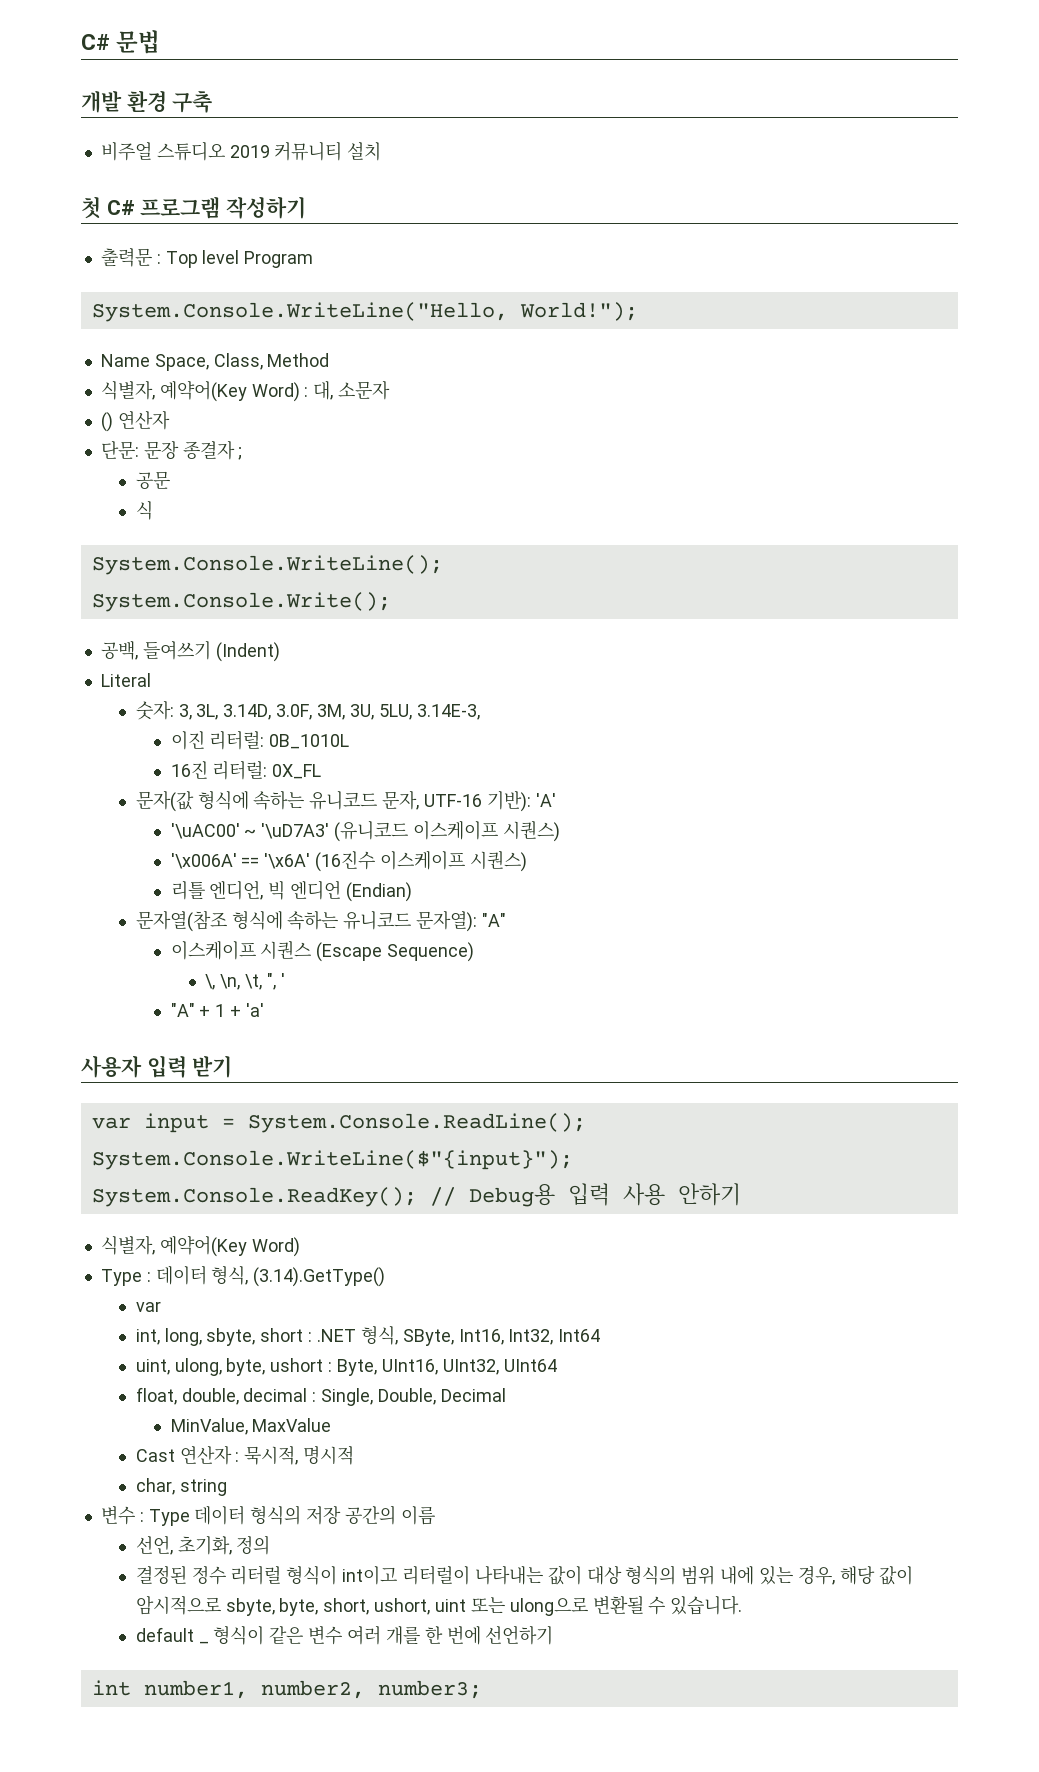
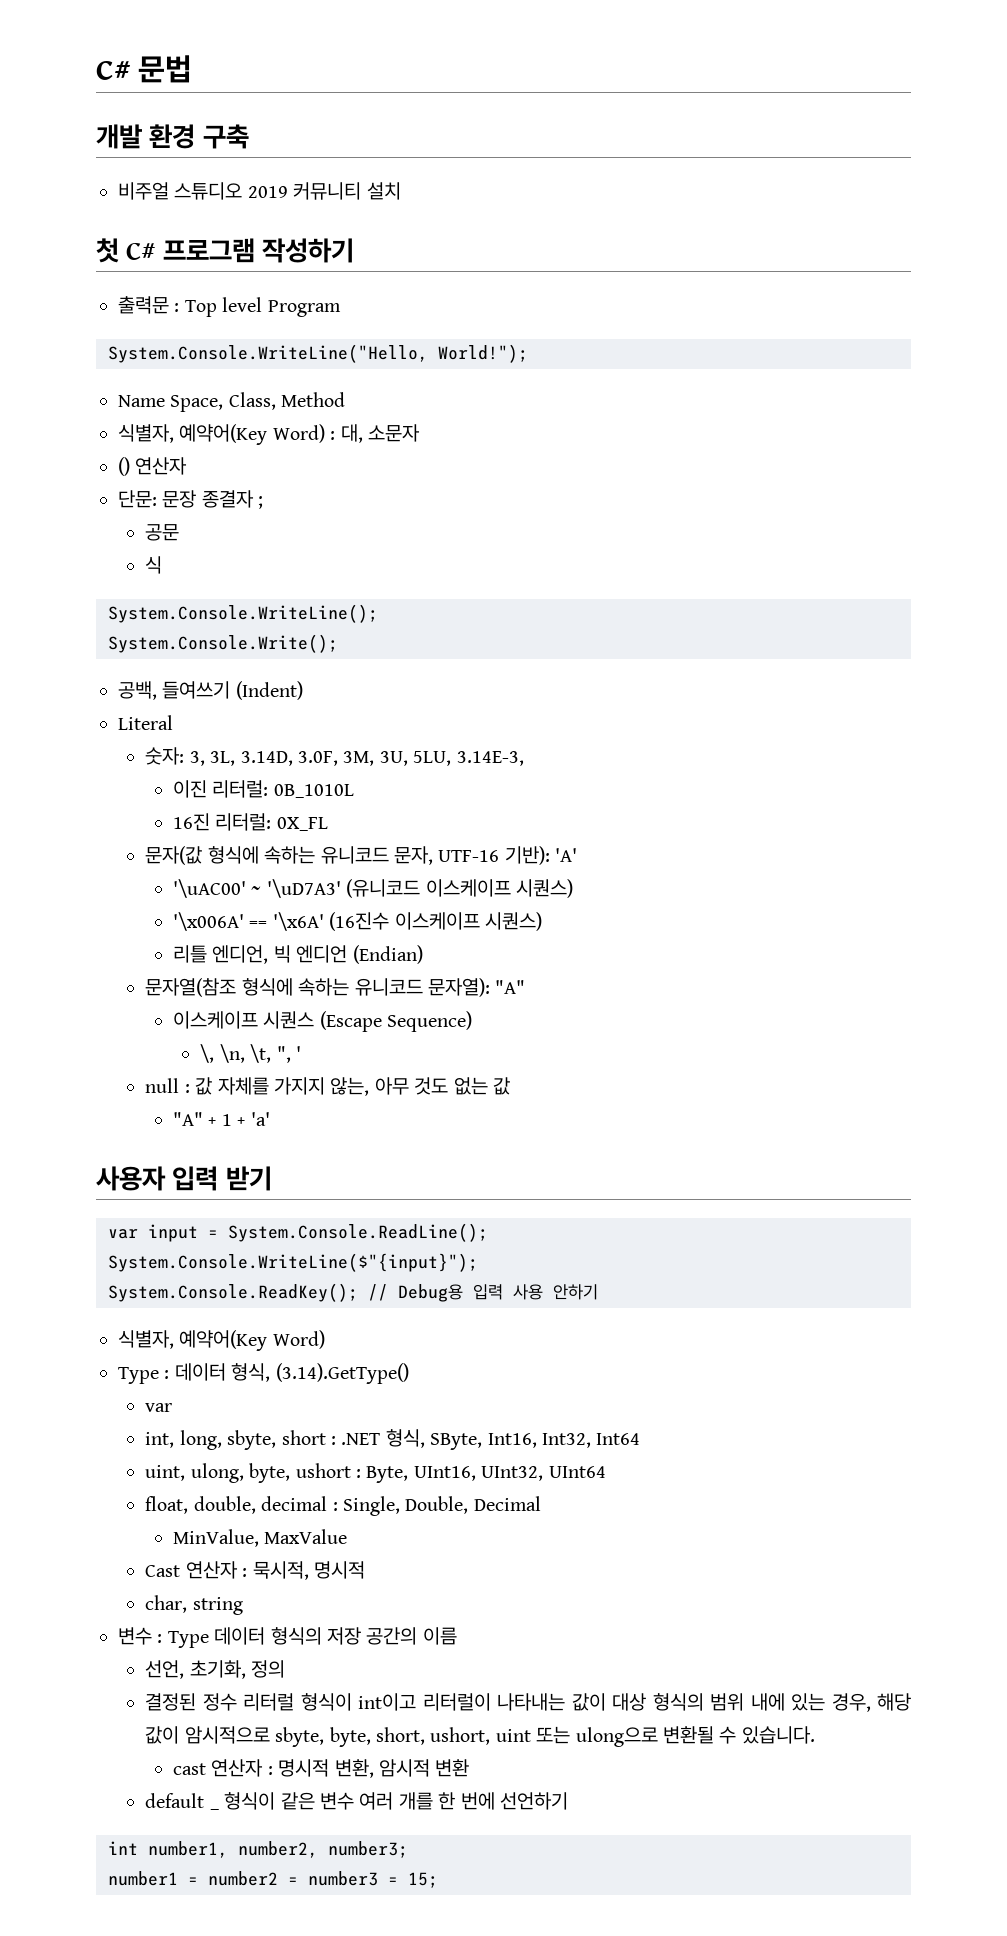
+ null : 값 자체를 가지지 않는, 아무 것도 없는 값
+ cast 연산자 : 명시적 변환, 암시적 변환
+ number1 = number2 = number3 = 15;

